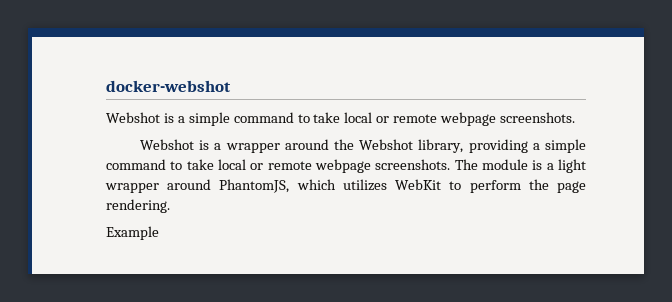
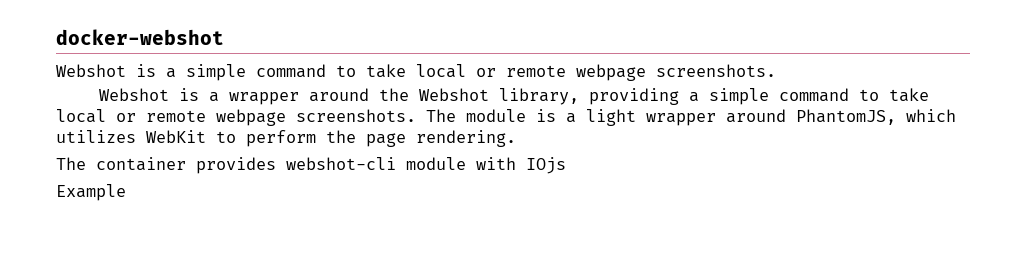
+ The container provides webshot-cli module with IOjs

